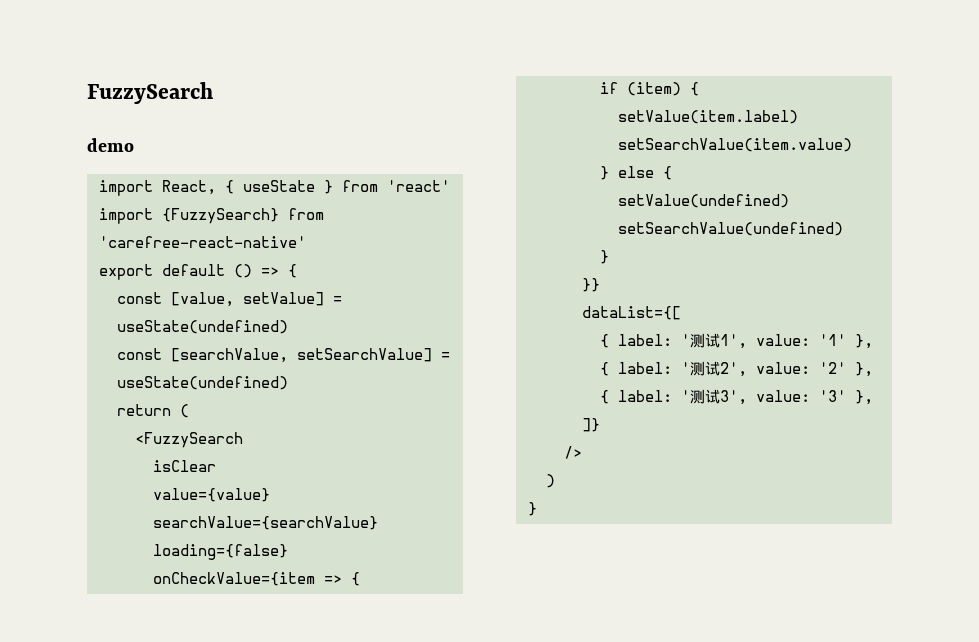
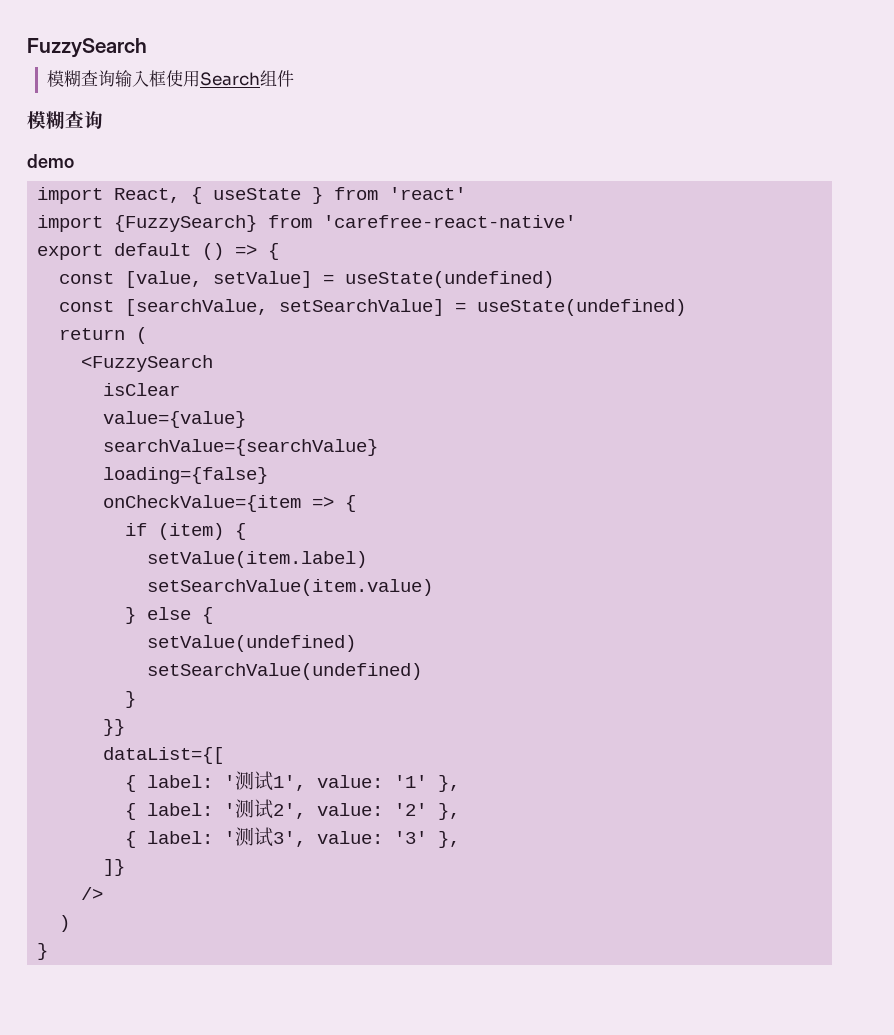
+ 模糊查询输入框使用Search组件
+ 模糊查询

